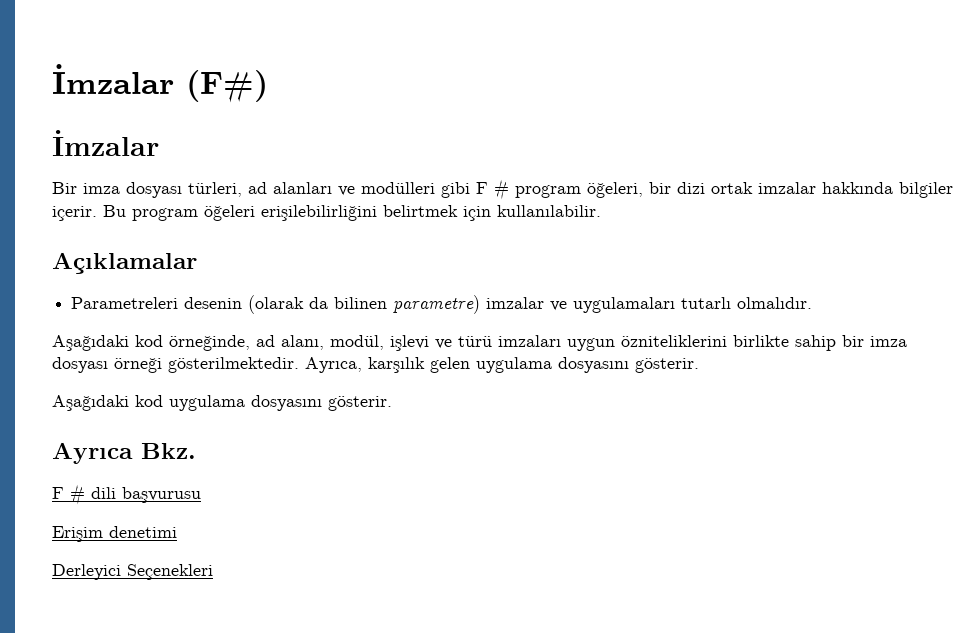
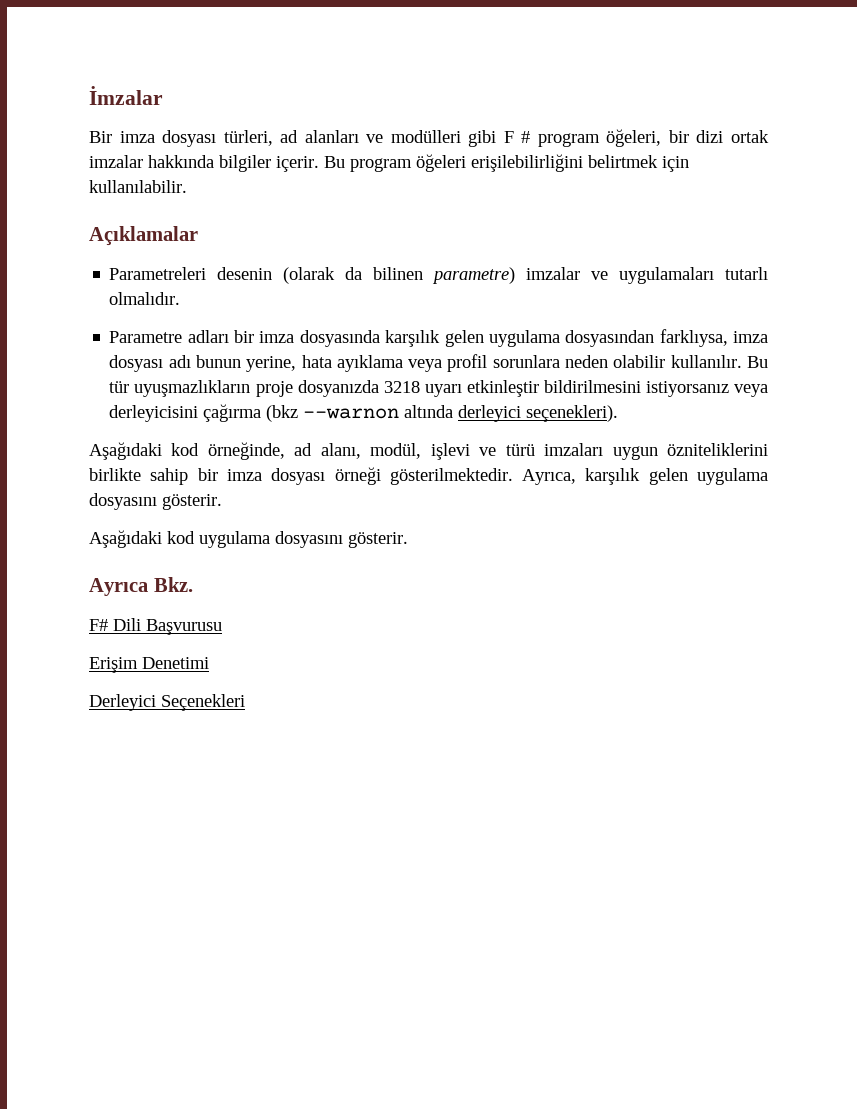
- İmzalar (F#)
+ Parametre adları bir imza dosyasında karşılık gelen uygulama dosyasından farklıysa, imza dosyası adı bunun yerine, hata ayıklama veya profil sorunlara neden olabilir kullanılır. Bu tür uyuşmazlıkların proje dosyanızda 3218 uyarı etkinleştir bildirilmesini istiyorsanız veya derleyicisini çağırma (bkz --warnon altında derleyici seçenekleri).
- F # dili başvurusu
+ F# Dili Başvurusu
- Erişim denetimi
+ Erişim Denetimi

